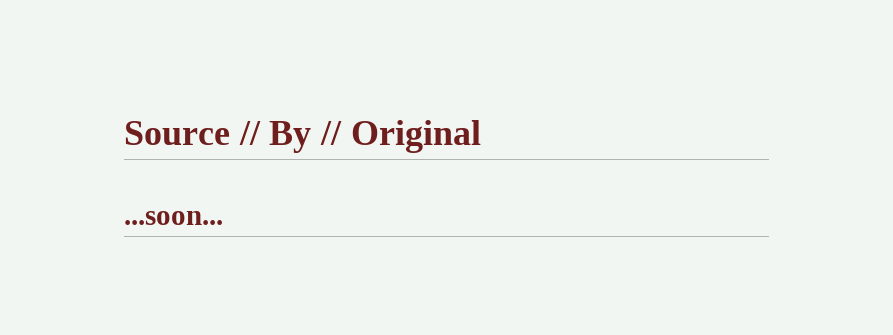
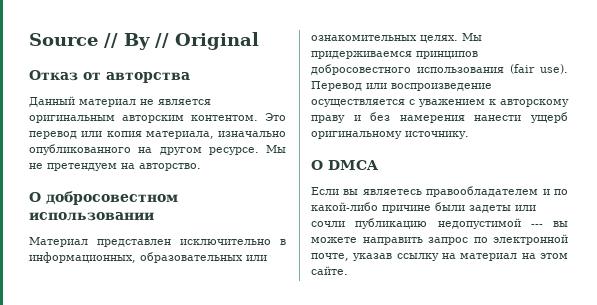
- ...soon...
+ Отказ от авторства
+ Данный материал не является оригинальным авторским контентом. Это перевод или копия материала, изначально опубликованного на другом ресурсе. Мы не претендуем на авторство.
+ О добросовестном использовании
+ Материал представлен исключительно в информационных, образовательных или ознакомительных целях. Мы придерживаемся принципов добросовестного использования (fair use). Перевод или воспроизведение осуществляется с уважением к авторскому праву и без намерения нанести ущерб оригинальному источнику.
+ О DMCA
+ Если вы являетесь правообладателем и по какой-либо причине были задеты или сочли публикацию недопустимой --- вы можете направить запрос по электронной почте, указав ссылку на материал на этом сайте.

